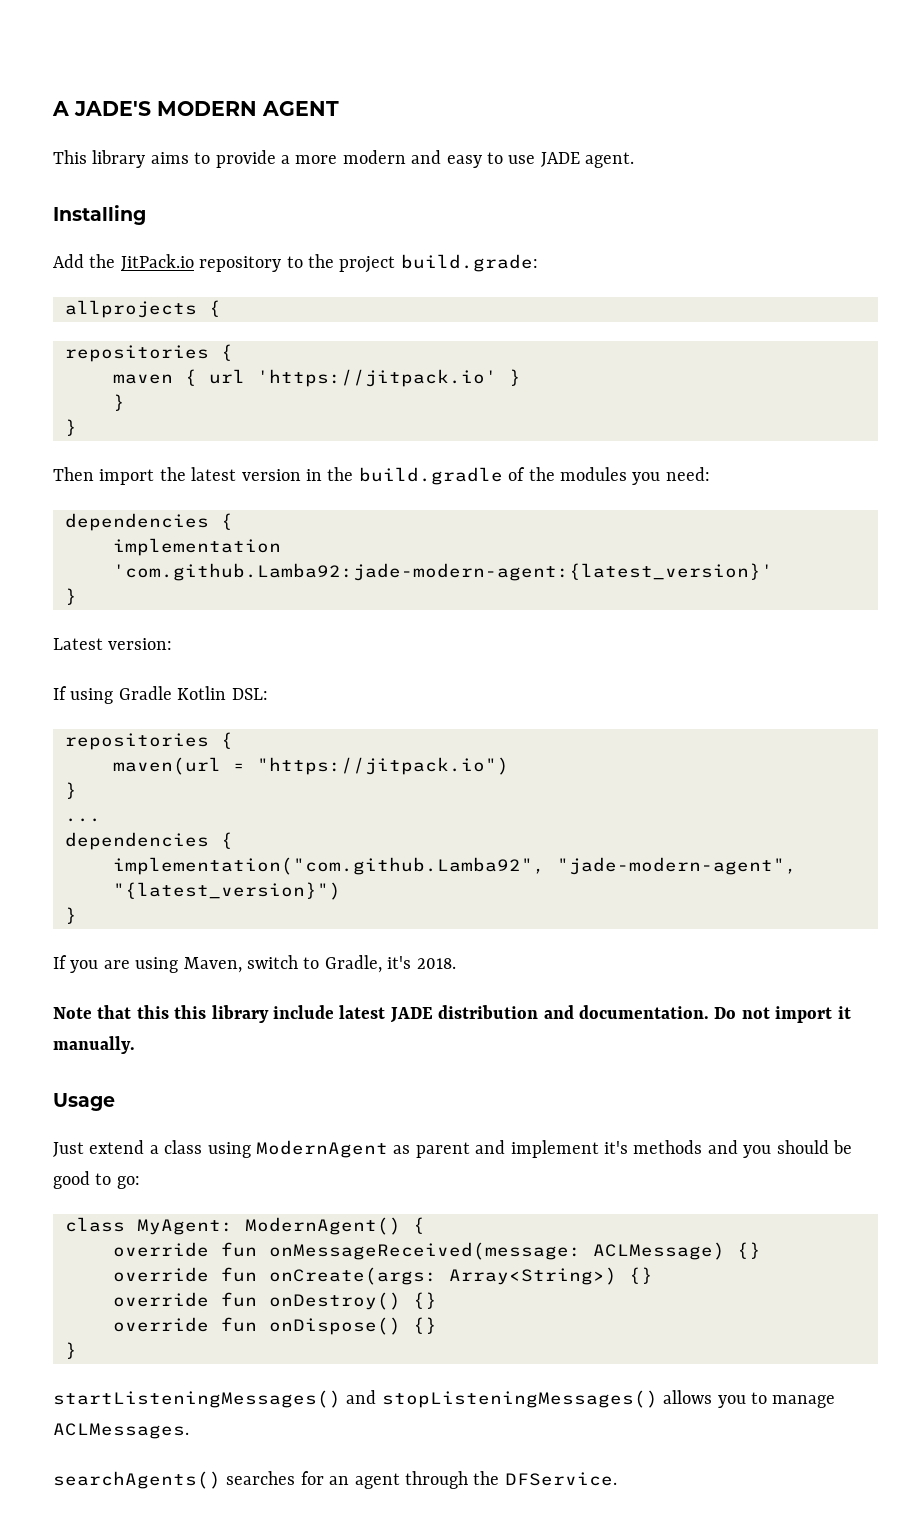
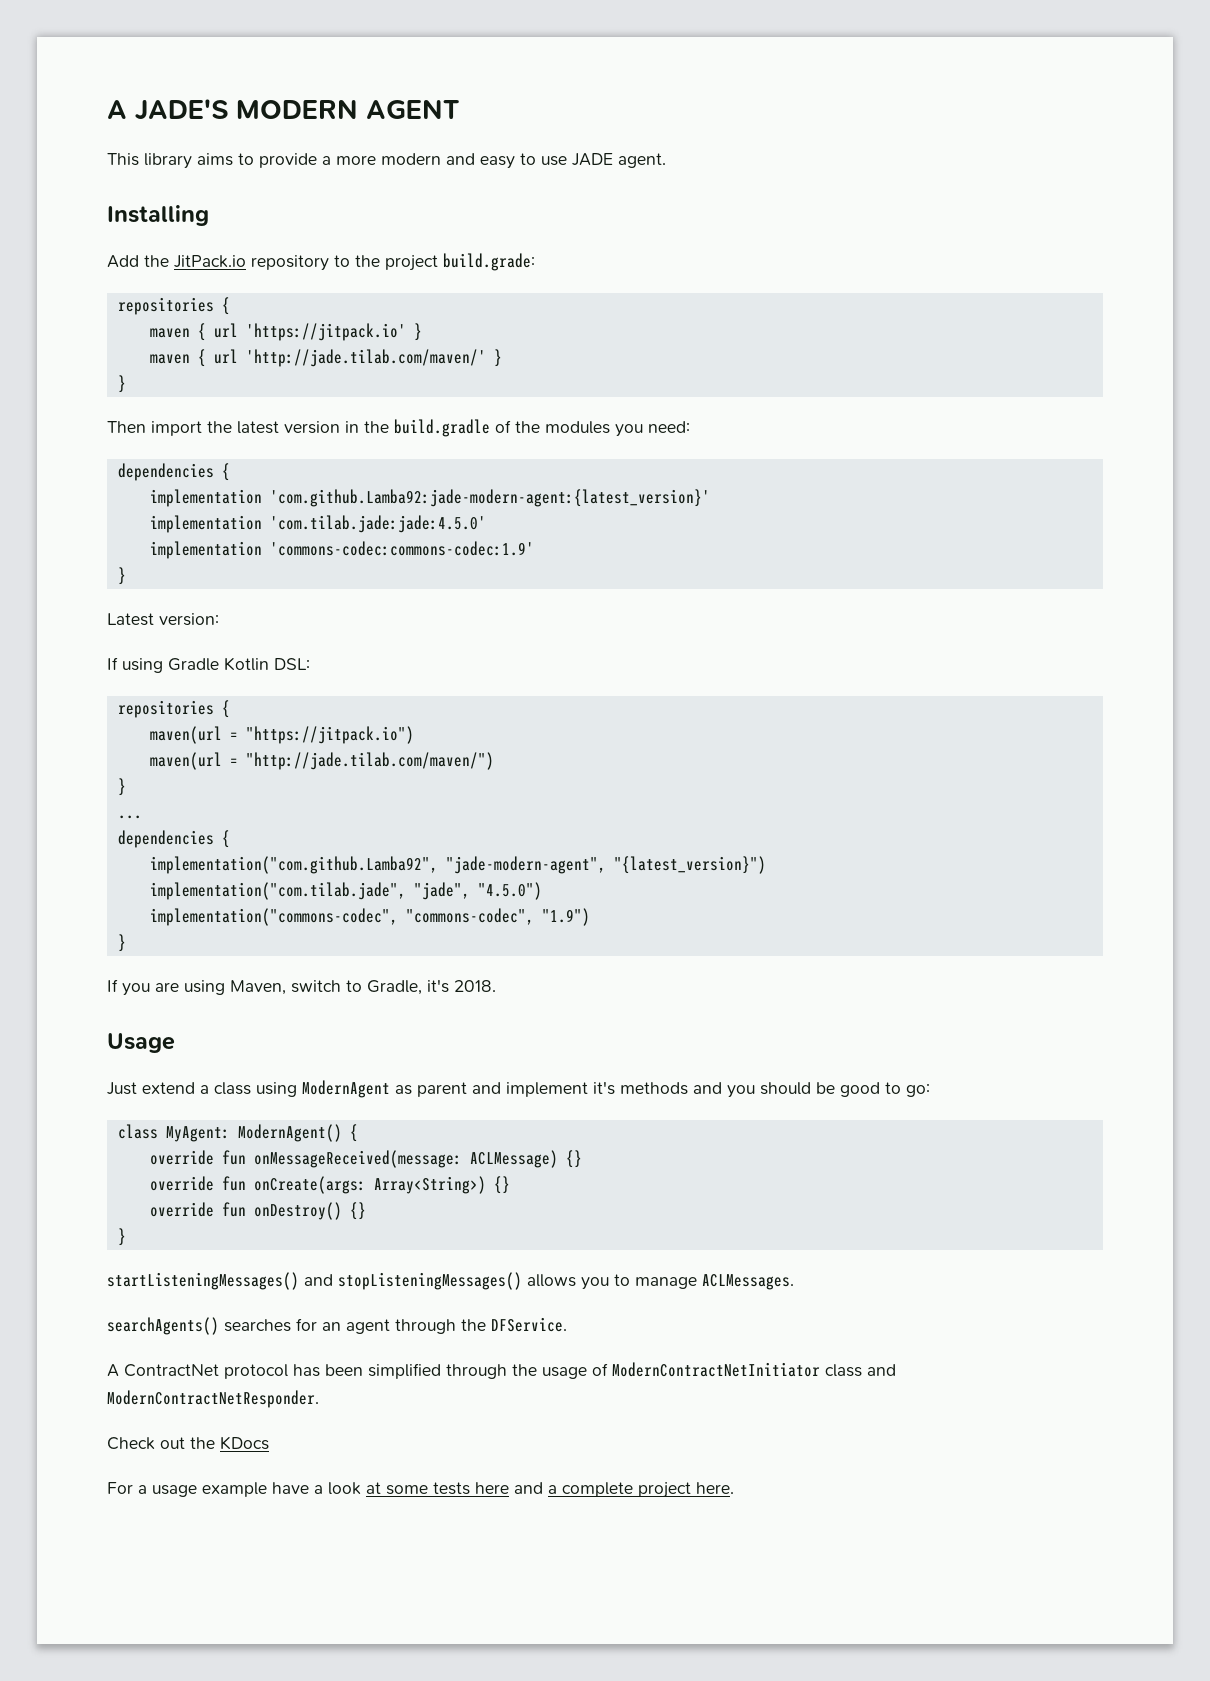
- allprojects {
  maven { url 'https://jitpack.io' }
- }
+ maven { url 'http://jade.tilab.com/maven/' }
+ implementation 'com.tilab.jade:jade:4.5.0'
+ implementation 'commons-codec:commons-codec:1.9'
+ maven(url = "http://jade.tilab.com/maven/")
+ implementation("com.tilab.jade", "jade", "4.5.0")
+ implementation("commons-codec", "commons-codec", "1.9")
- Note that this this library include latest JADE distribution and documentation. Do not import it manually.
- override fun onDispose() {}
+ A ContractNet protocol has been simplified through the usage of ModernContractNetInitiator class and ModernContractNetResponder.
+ Check out the KDocs
+ For a usage example have a look at some tests here and a complete project here.

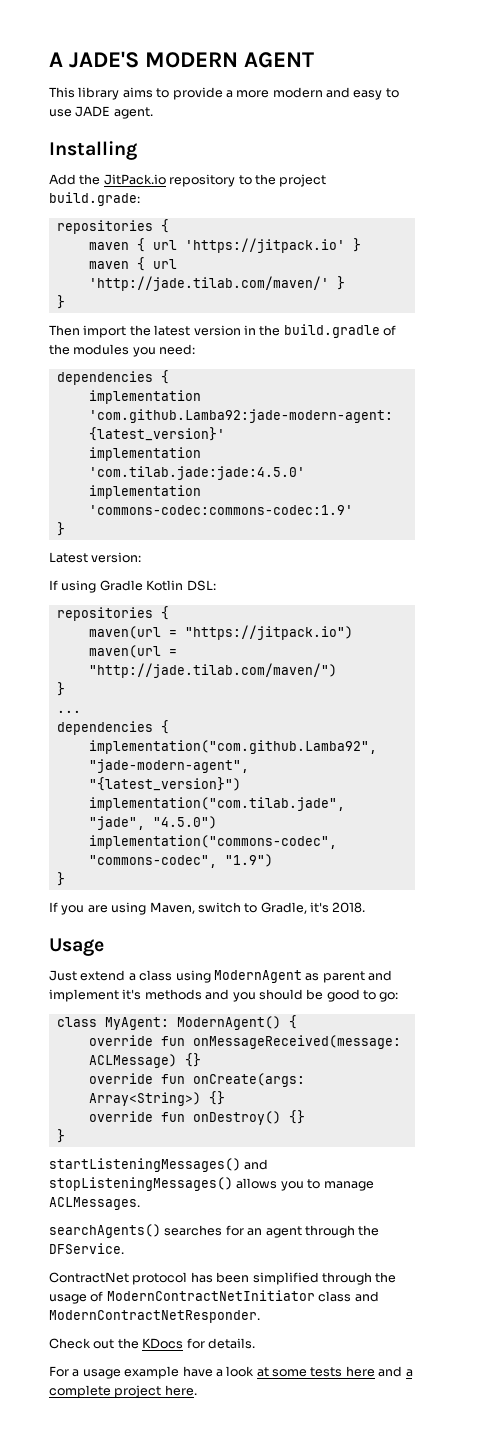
- A ContractNet protocol has been simplified through the usage of ModernContractNetInitiator class and ModernContractNetResponder.
+ ContractNet protocol has been simplified through the usage of ModernContractNetInitiator class and ModernContractNetResponder.
- Check out the KDocs
+ Check out the KDocs for details.

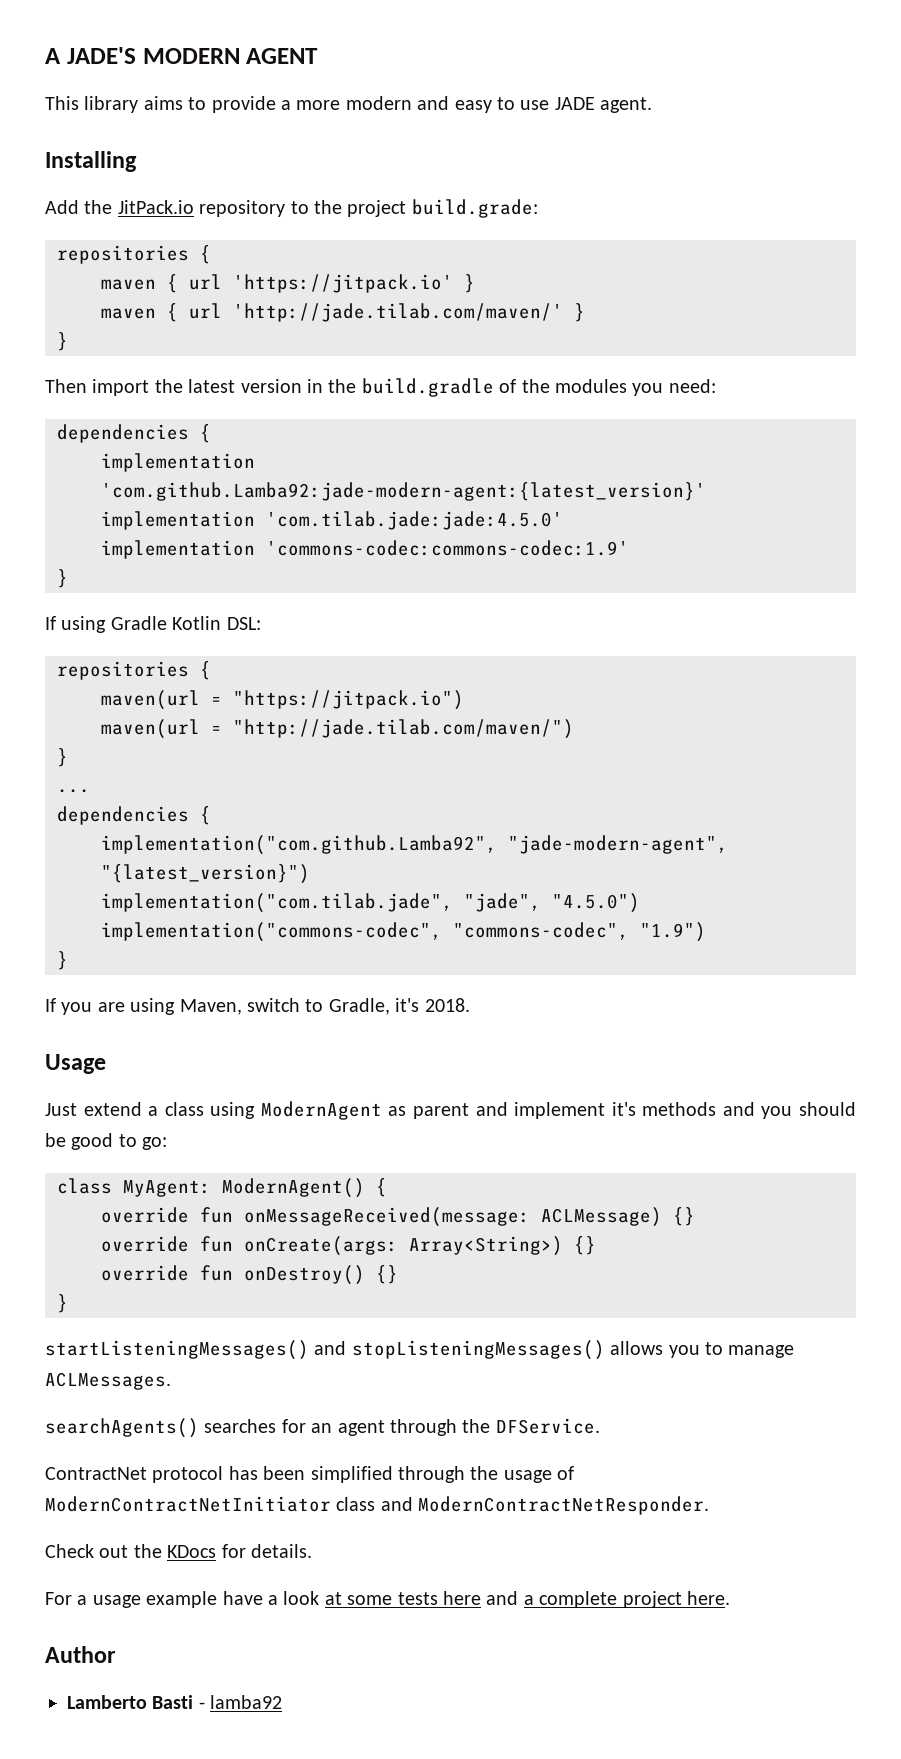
- Latest version:
+ Author
+ Lamberto Basti - lamba92

